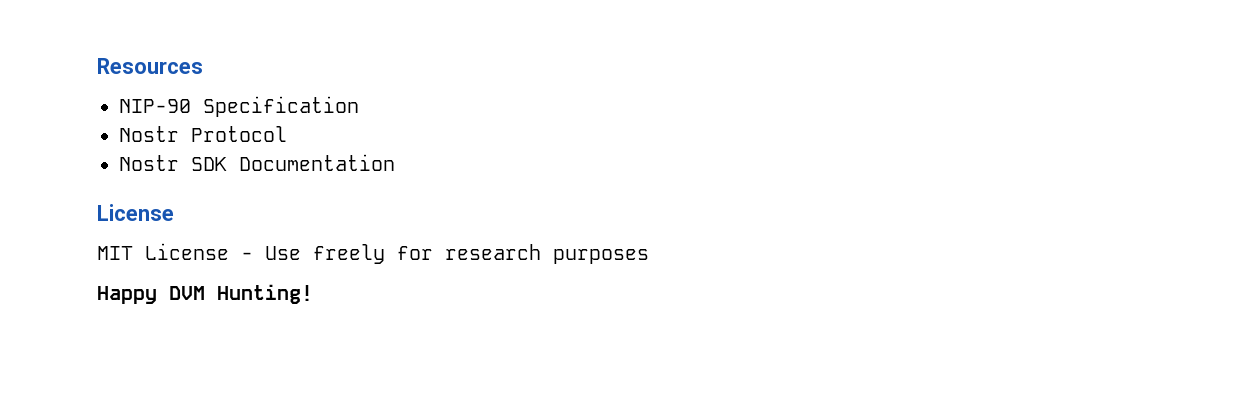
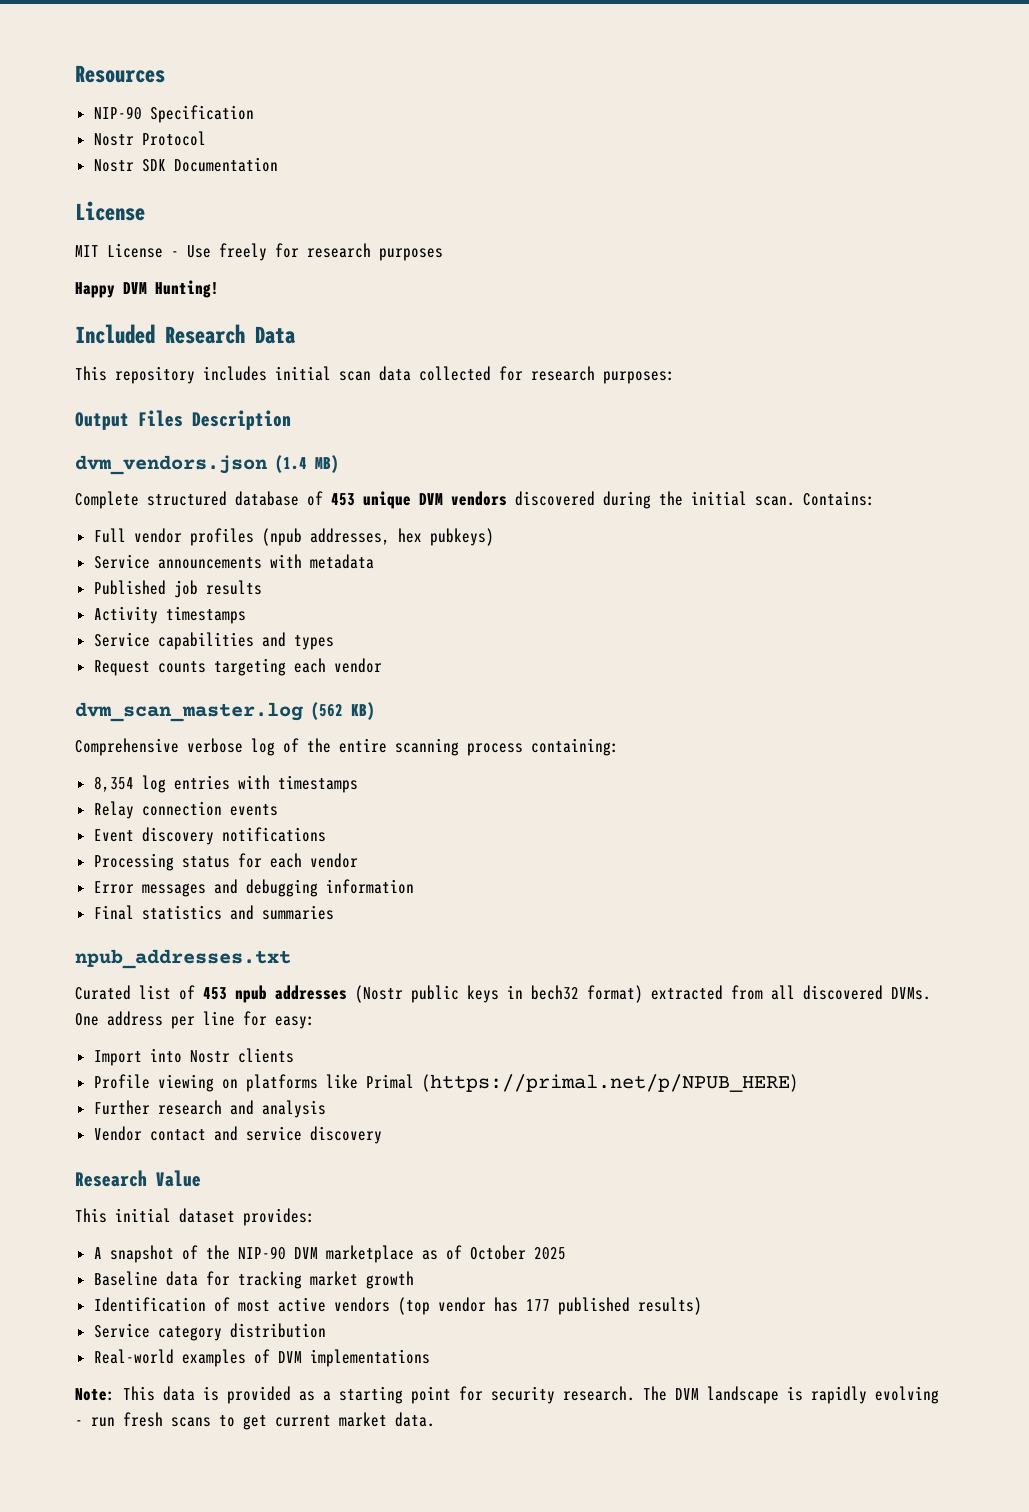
+ Included Research Data
+ This repository includes initial scan data collected for research purposes:
+ Output Files Description
+ dvm_vendors.json (1.4 MB)
+ Complete structured database of 453 unique DVM vendors discovered during the initial scan. Contains:
+ Full vendor profiles (npub addresses, hex pubkeys)
+ Service announcements with metadata
+ Published job results
+ Activity timestamps
+ Service capabilities and types
+ Request counts targeting each vendor
+ dvm_scan_master.log (562 KB)
+ Comprehensive verbose log of the entire scanning process containing:
+ 8,354 log entries with timestamps
+ Relay connection events
+ Event discovery notifications
+ Processing status for each vendor
+ Error messages and debugging information
+ Final statistics and summaries
+ npub_addresses.txt
+ Curated list of 453 npub addresses (Nostr public keys in bech32 format) extracted from all discovered DVMs. One address per line for easy:
+ Import into Nostr clients
+ Profile viewing on platforms like Primal (https://primal.net/p/NPUB_HERE)
+ Further research and analysis
+ Vendor contact and service discovery
+ Research Value
+ This initial dataset provides:
+ A snapshot of the NIP-90 DVM marketplace as of October 2025
+ Baseline data for tracking market growth
+ Identification of most active vendors (top vendor has 177 published results)
+ Service category distribution
+ Real-world examples of DVM implementations
+ Note: This data is provided as a starting point for security research. The DVM landscape is rapidly evolving - run fresh scans to get current market data.

